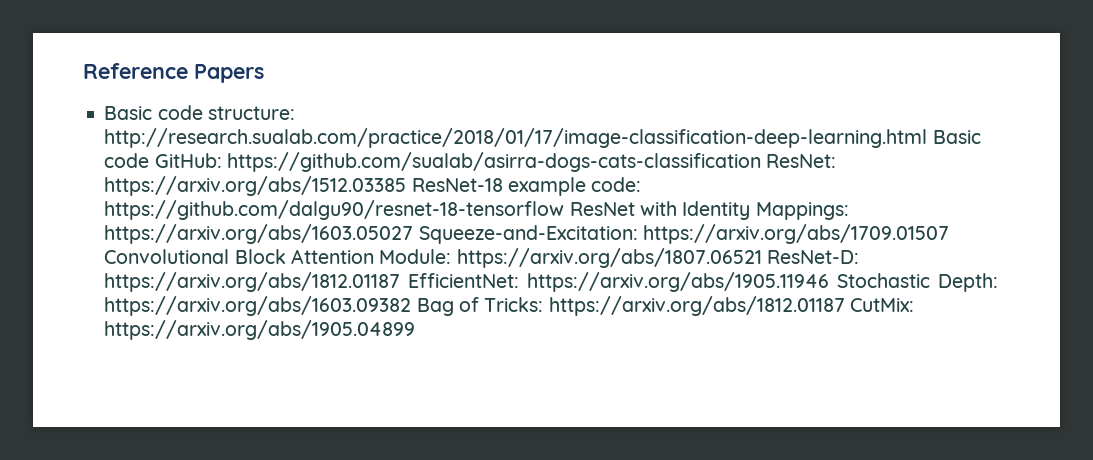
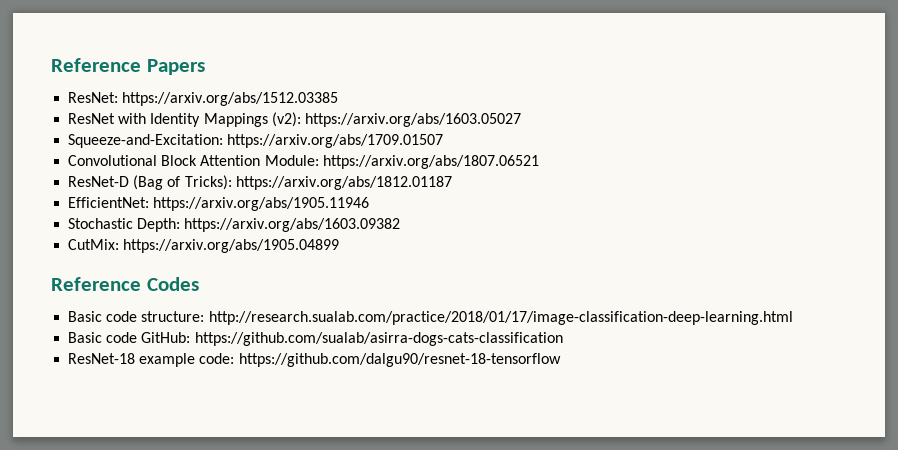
+ ResNet: https://arxiv.org/abs/1512.03385
+ ResNet with Identity Mappings (v2): https://arxiv.org/abs/1603.05027
+ Squeeze-and-Excitation: https://arxiv.org/abs/1709.01507
+ Convolutional Block Attention Module: https://arxiv.org/abs/1807.06521
+ ResNet-D (Bag of Tricks): https://arxiv.org/abs/1812.01187
+ EfficientNet: https://arxiv.org/abs/1905.11946
+ Stochastic Depth: https://arxiv.org/abs/1603.09382
+ CutMix: https://arxiv.org/abs/1905.04899
+ Reference Codes
- Basic code structure: http://research.sualab.com/practice/2018/01/17/image-classification-deep-learning.html Basic code GitHub: https://github.com/sualab/asirra-dogs-cats-classification ResNet: https://arxiv.org/abs/1512.03385 ResNet-18 example code: https://github.com/dalgu90/resnet-18-tensorflow ResNet with Identity Mappings: https://arxiv.org/abs/1603.05027 Squeeze-and-Excitation: https://arxiv.org/abs/1709.01507 Convolutional Block Attention Module: https://arxiv.org/abs/1807.06521 ResNet-D: https://arxiv.org/abs/1812.01187 EfficientNet: https://arxiv.org/abs/1905.11946 Stochastic Depth: https://arxiv.org/abs/1603.09382 Bag of Tricks: https://arxiv.org/abs/1812.01187 CutMix: https://arxiv.org/abs/1905.04899
+ Basic code structure: http://research.sualab.com/practice/2018/01/17/image-classification-deep-learning.html
+ Basic code GitHub: https://github.com/sualab/asirra-dogs-cats-classification
+ ResNet-18 example code: https://github.com/dalgu90/resnet-18-tensorflow

